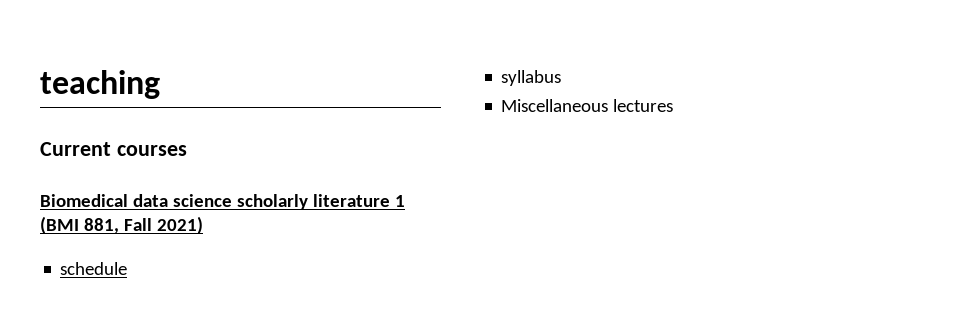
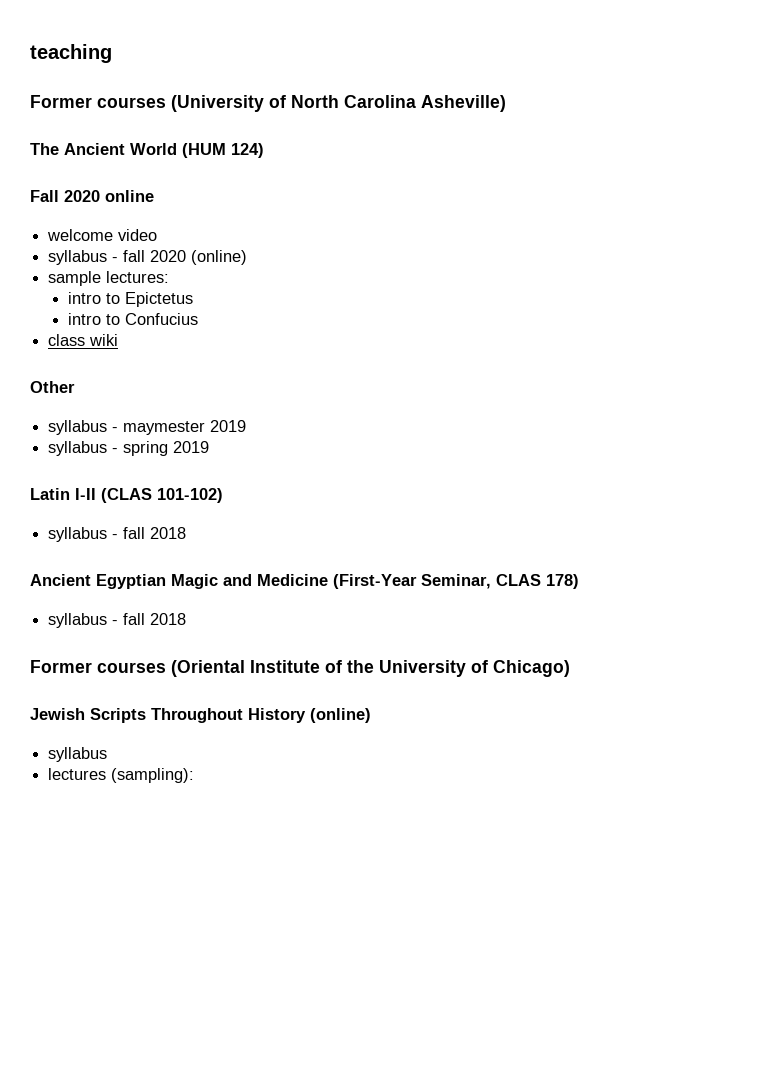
- Current courses
- Biomedical data science scholarly literature 1 (BMI 881, Fall 2021)
- schedule
+ Former courses (University of North Carolina Asheville)
+ The Ancient World (HUM 124)
+ Fall 2020 online
+ welcome video
+ syllabus - fall 2020 (online)
+ sample lectures:
+ intro to Epictetus
+ intro to Confucius
+ class wiki
+ Other
+ syllabus - maymester 2019
+ syllabus - spring 2019
+ Latin I-II (CLAS 101-102)
+ syllabus - fall 2018
+ Ancient Egyptian Magic and Medicine (First-Year Seminar, CLAS 178)
+ syllabus - fall 2018
+ Former courses (Oriental Institute of the University of Chicago)
+ Jewish Scripts Throughout History (online)
- Miscellaneous lectures
+ lectures (sampling):

